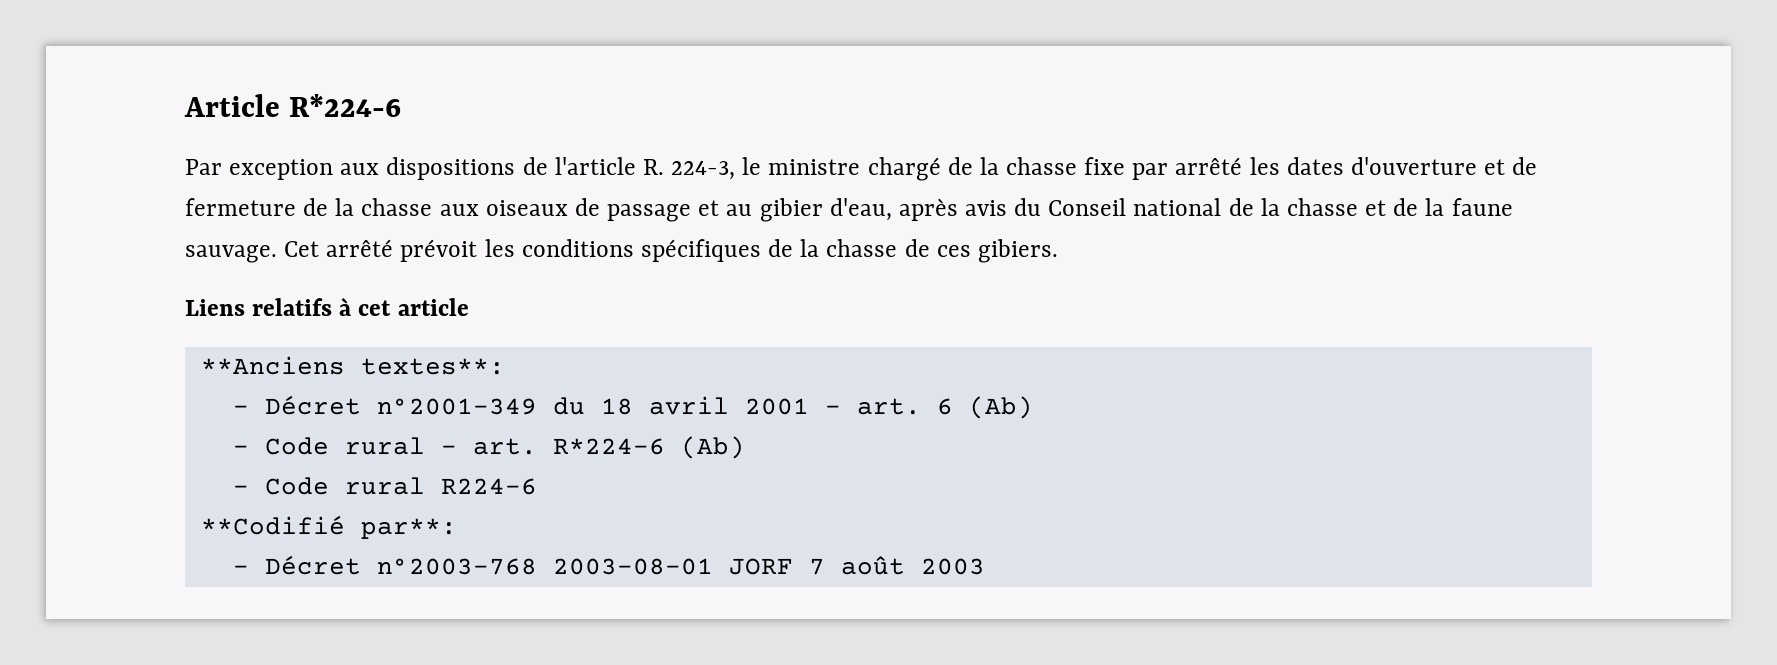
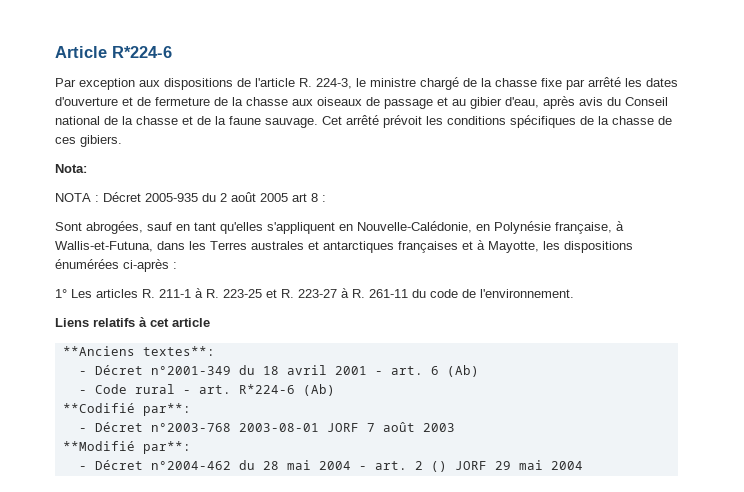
+ Nota:
+ NOTA : Décret 2005-935 du 2 août 2005 art 8 :
+ Sont abrogées, sauf en tant qu'elles s'appliquent en Nouvelle-Calédonie, en Polynésie française, à Wallis-et-Futuna, dans les Terres australes et antarctiques françaises et à Mayotte, les dispositions énumérées ci-après :
+ 1° Les articles R. 211-1 à R. 223-25 et R. 223-27 à R. 261-11 du code de l'environnement.
- - Code rural R224-6
+ **Modifié par**:
+ - Décret n°2004-462 du 28 mai 2004 - art. 2 () JORF 29 mai 2004

